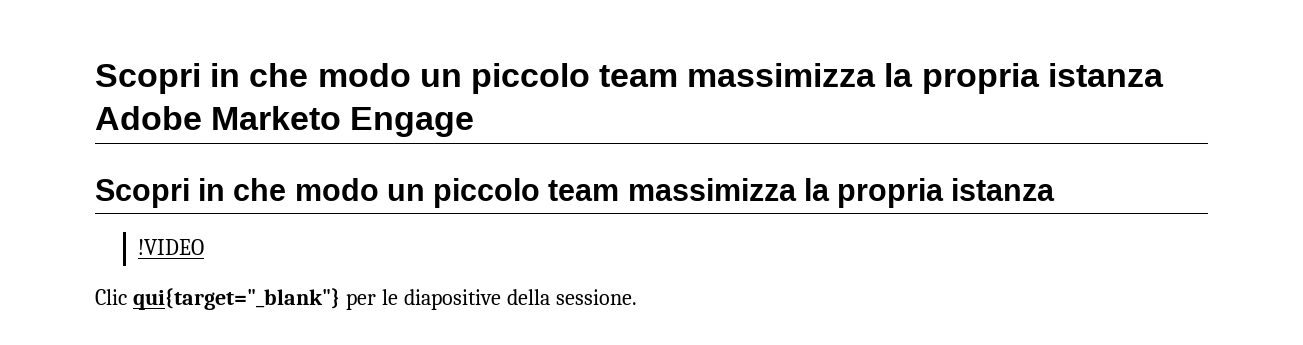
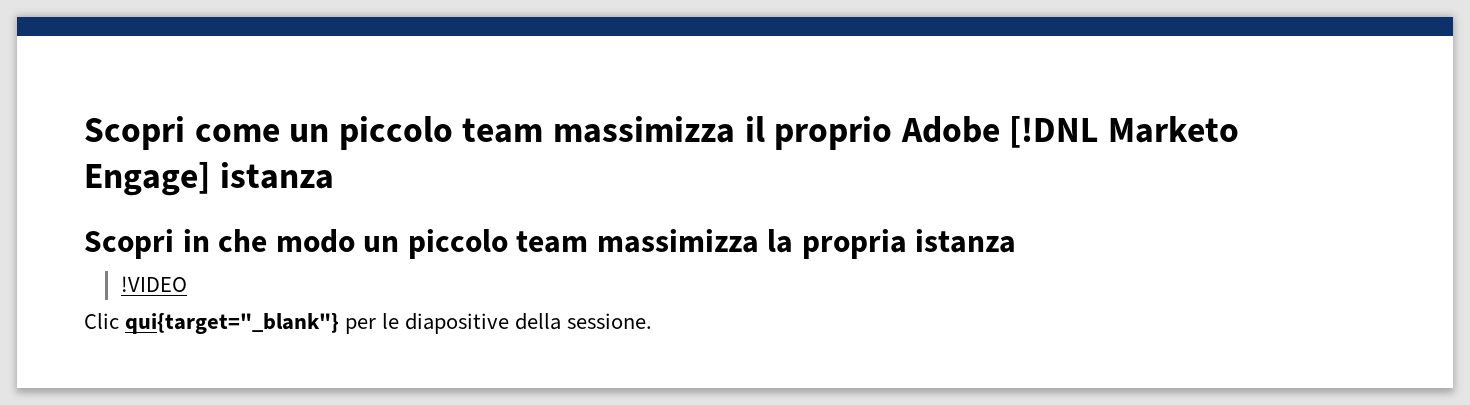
- Scopri in che modo un piccolo team massimizza la propria istanza Adobe Marketo Engage
+ Scopri come un piccolo team massimizza il proprio Adobe [!DNL Marketo Engage] istanza

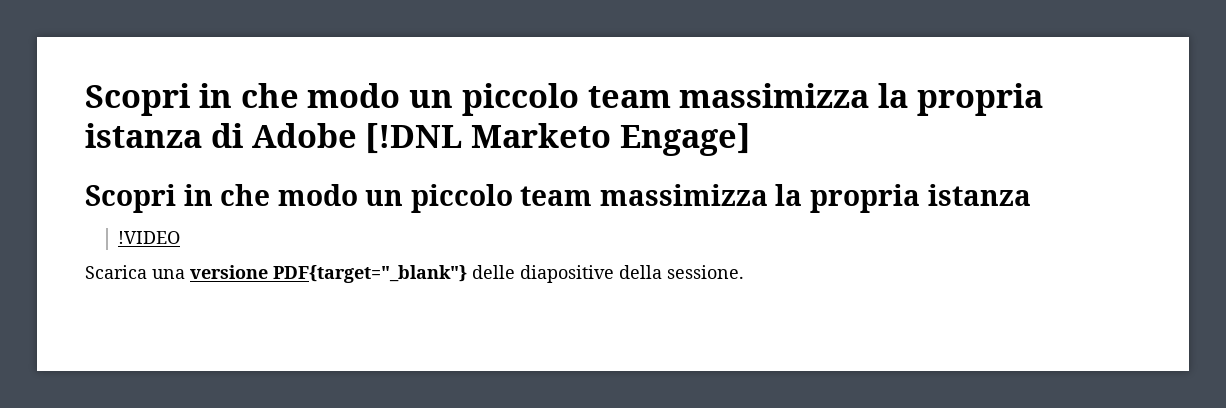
- Scopri come un piccolo team massimizza il proprio Adobe [!DNL Marketo Engage] istanza
+ Scopri in che modo un piccolo team massimizza la propria istanza di Adobe [!DNL Marketo Engage]
- Clic qui{target="_blank"} per le diapositive della sessione.
+ Scarica una versione PDF{target="_blank"} delle diapositive della sessione.

